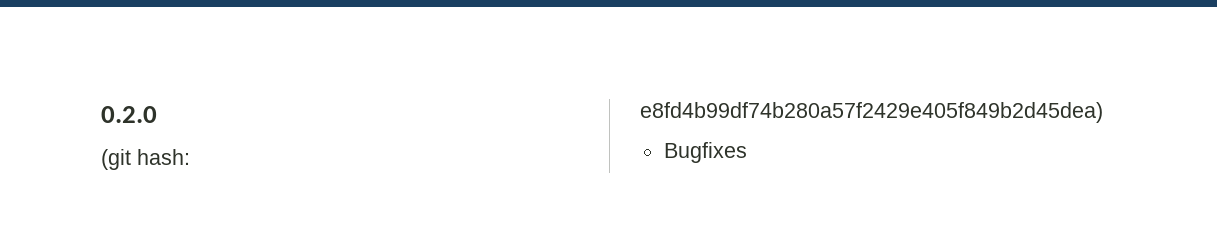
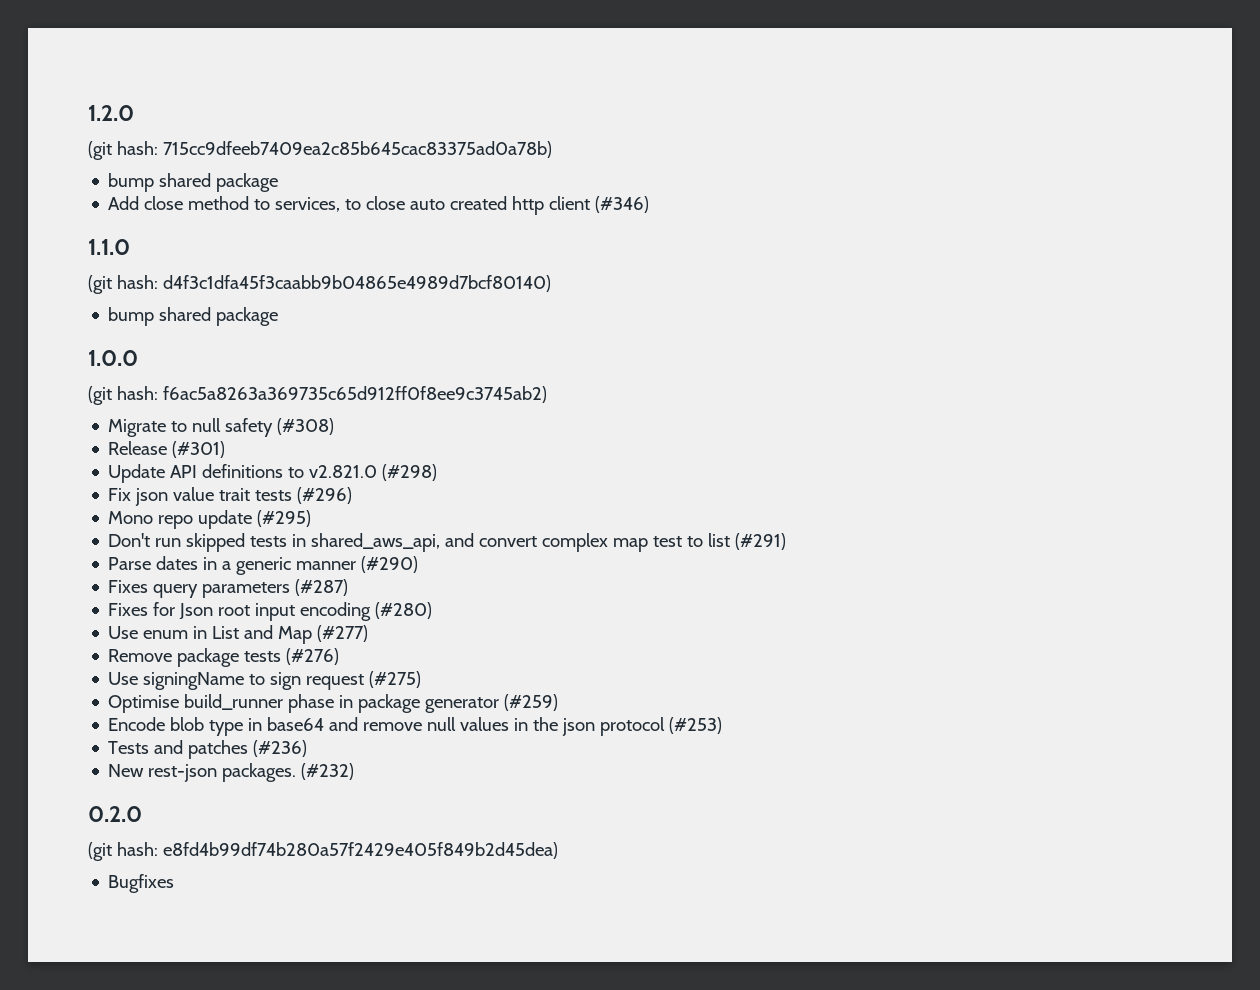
+ 1.2.0
+ (git hash: 715cc9dfeeb7409ea2c85b645cac83375ad0a78b)
+ bump shared package
+ Add close method to services, to close auto created http client (#346)
+ 1.1.0
+ (git hash: d4f3c1dfa45f3caabb9b04865e4989d7bcf80140)
+ bump shared package
+ 1.0.0
+ (git hash: f6ac5a8263a369735c65d912ff0f8ee9c3745ab2)
+ Migrate to null safety (#308)
+ Release (#301)
+ Update API definitions to v2.821.0 (#298)
+ Fix json value trait tests (#296)
+ Mono repo update (#295)
+ Don't run skipped tests in shared_aws_api, and convert complex map test to list (#291)
+ Parse dates in a generic manner (#290)
+ Fixes query parameters (#287)
+ Fixes for Json root input encoding (#280)
+ Use enum in List and Map (#277)
+ Remove package tests (#276)
+ Use signingName to sign request (#275)
+ Optimise build_runner phase in package generator (#259)
+ Encode blob type in base64 and remove null values in the json protocol (#253)
+ Tests and patches (#236)
+ New rest-json packages. (#232)

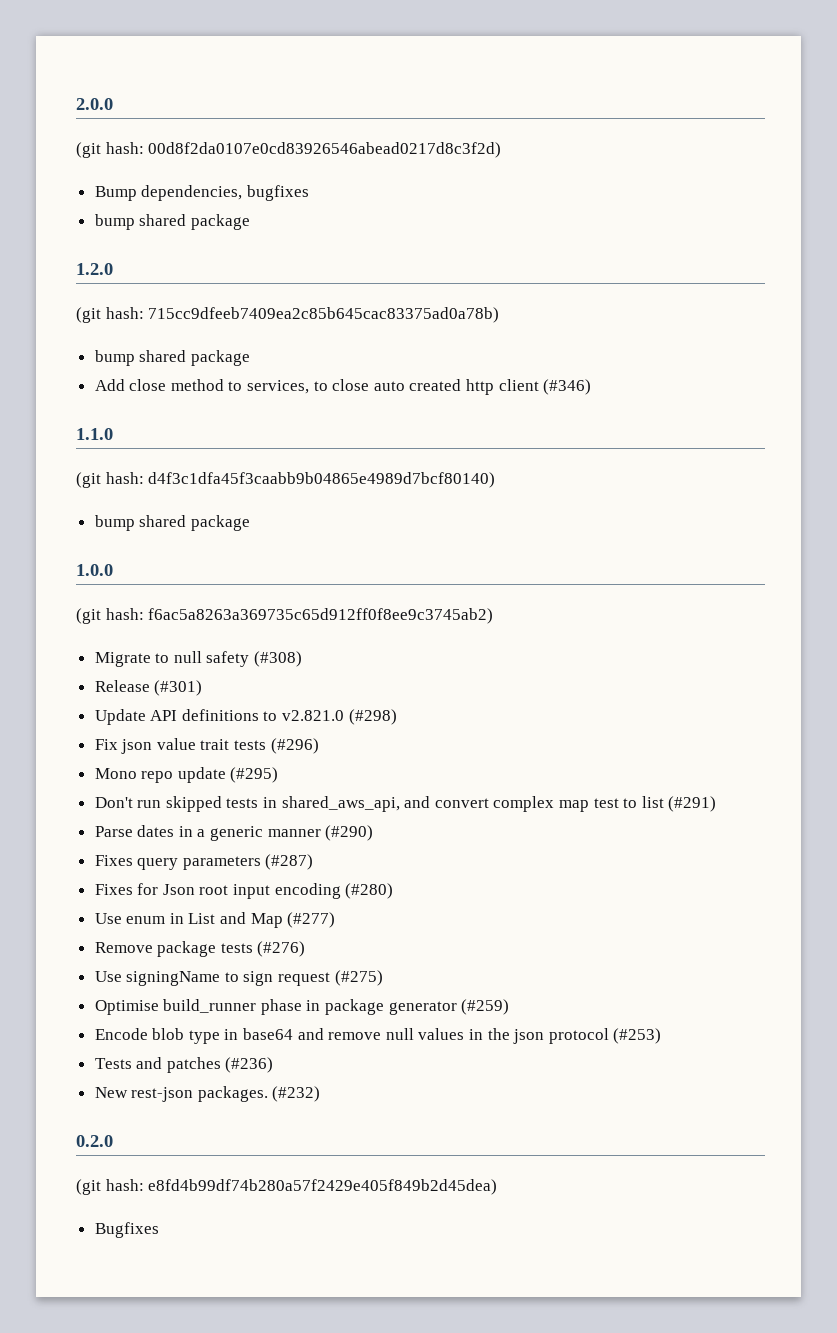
+ 2.0.0
+ (git hash: 00d8f2da0107e0cd83926546abead0217d8c3f2d)
+ Bump dependencies, bugfixes
+ bump shared package

